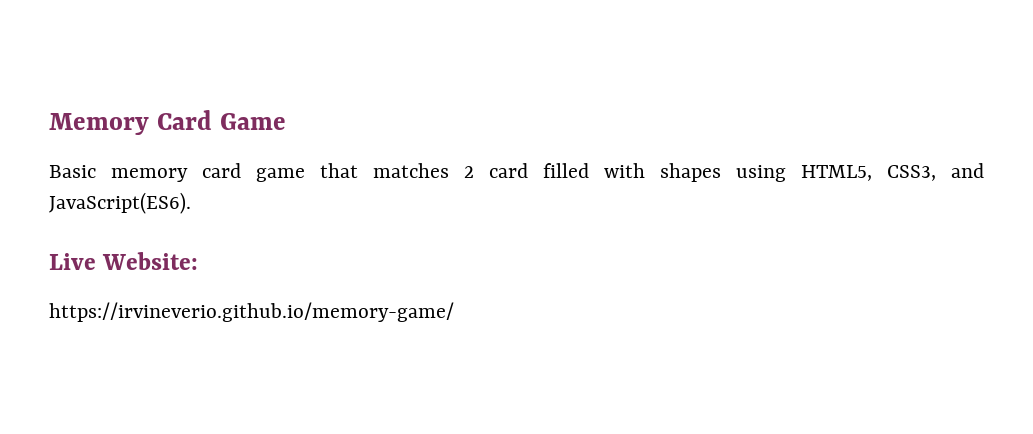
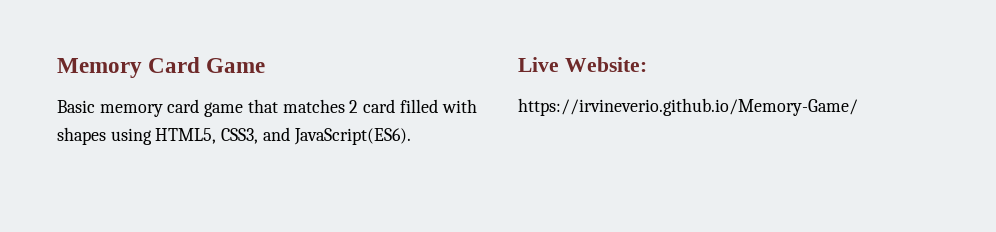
- https://irvineverio.github.io/memory-game/
+ https://irvineverio.github.io/Memory-Game/

